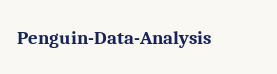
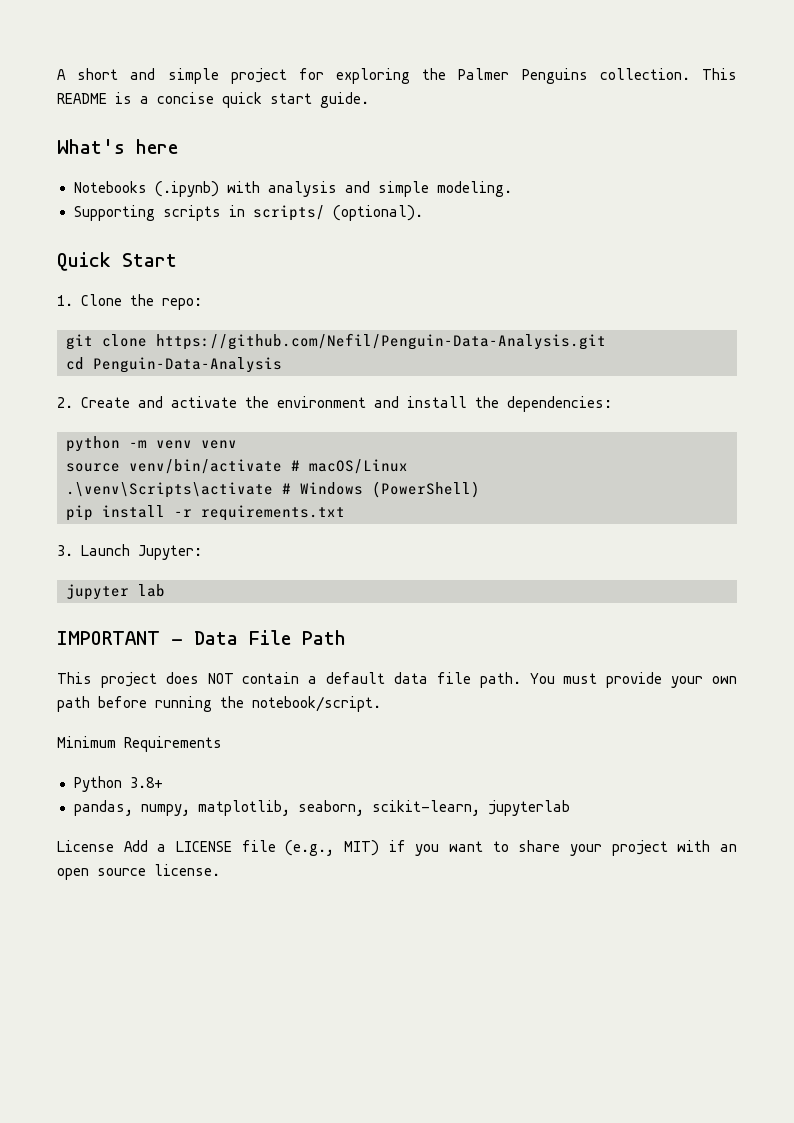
- Penguin-Data-Analysis
+ A short and simple project for exploring the Palmer Penguins collection. This README is a concise quick start guide.
+ What's here
+ Notebooks (.ipynb) with analysis and simple modeling.
+ Supporting scripts in scripts/ (optional).
+ Quick Start
+ 1. Clone the repo:
+ git clone https://github.com/Nefil/Penguin-Data-Analysis.git
+ cd Penguin-Data-Analysis
+ 2. Create and activate the environment and install the dependencies:
+ python -m venv venv
+ source venv/bin/activate # macOS/Linux
+ .\venv\Scripts\activate # Windows (PowerShell)
+ pip install -r requirements.txt
+ 3. Launch Jupyter:
+ jupyter lab
+ IMPORTANT - Data File Path
+ This project does NOT contain a default data file path. You must provide your own path before running the notebook/script.
+ Minimum Requirements
+ Python 3.8+
+ pandas, numpy, matplotlib, seaborn, scikit-learn, jupyterlab
+ License Add a LICENSE file (e.g., MIT) if you want to share your project with an open source license.

